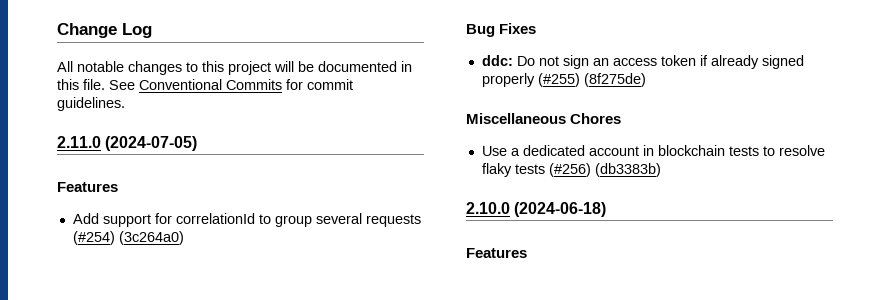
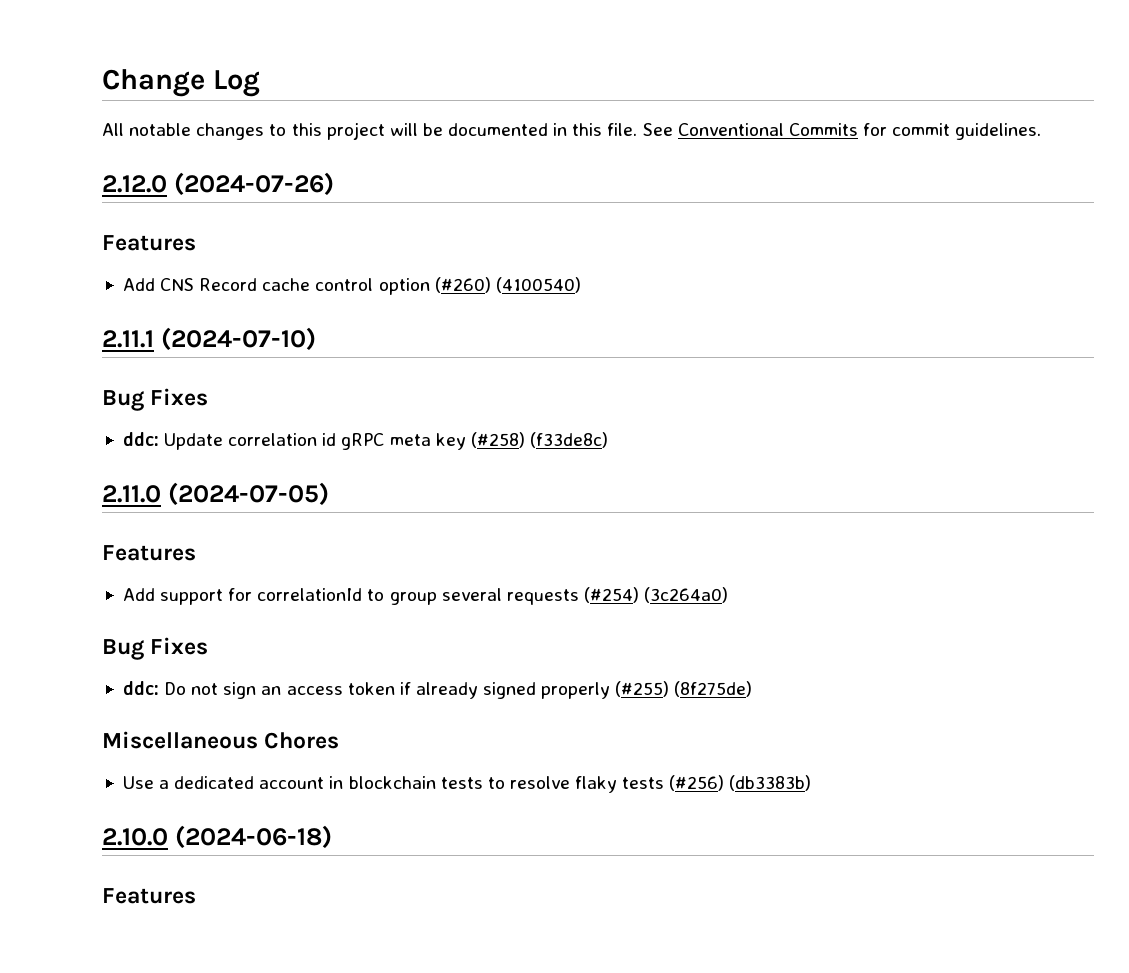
+ 2.12.0 (2024-07-26)
+ Features
+ Add CNS Record cache control option (#260) (4100540)
+ 2.11.1 (2024-07-10)
+ Bug Fixes
+ ddc: Update correlation id gRPC meta key (#258) (f33de8c)

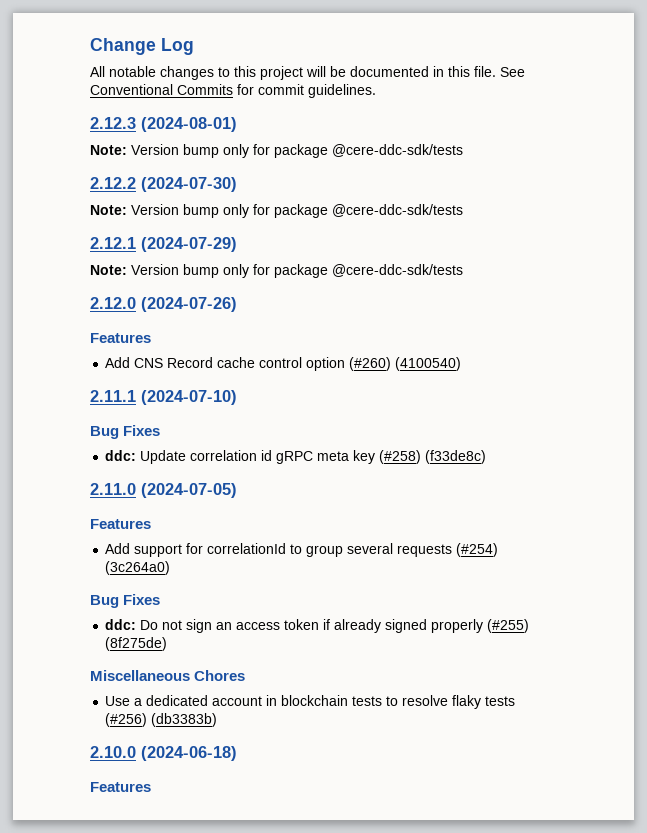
+ 2.12.3 (2024-08-01)
+ Note: Version bump only for package @cere-ddc-sdk/tests
+ 2.12.2 (2024-07-30)
+ Note: Version bump only for package @cere-ddc-sdk/tests
+ 2.12.1 (2024-07-29)
+ Note: Version bump only for package @cere-ddc-sdk/tests

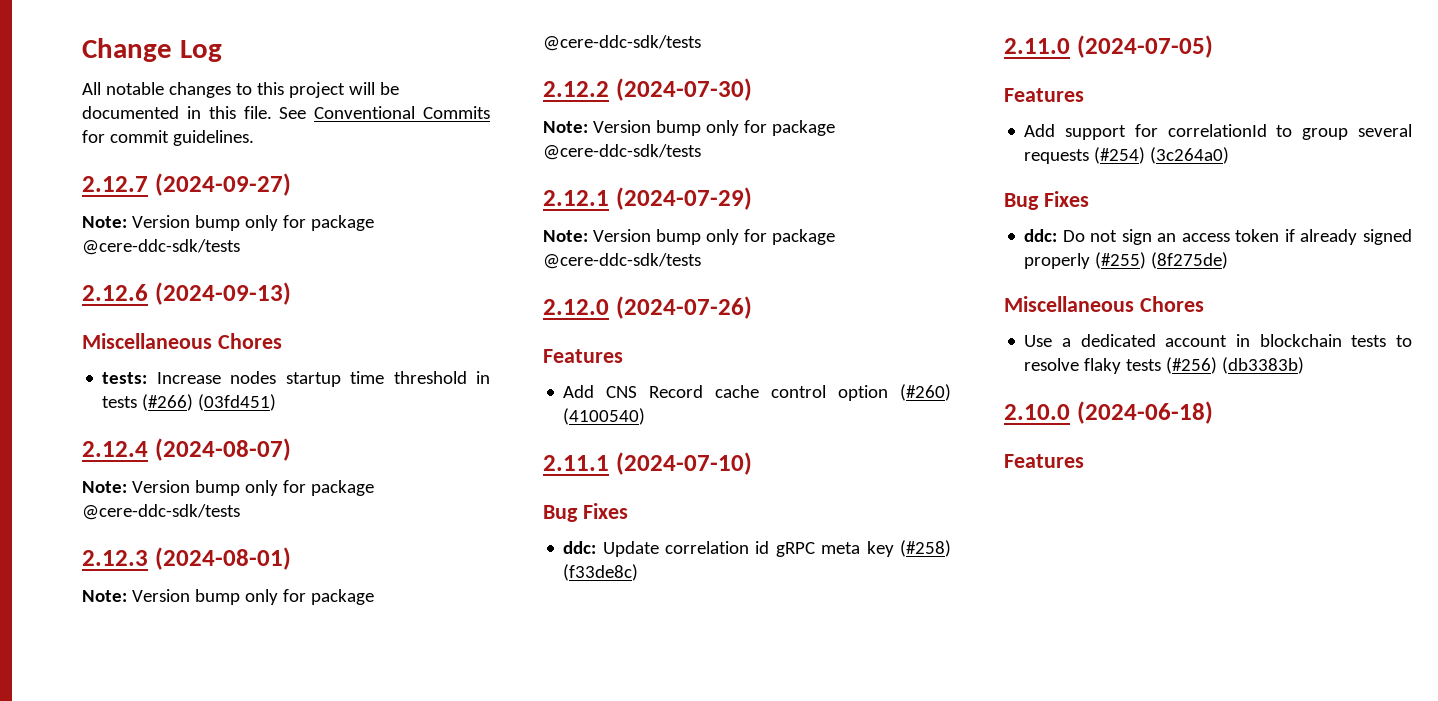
+ 2.12.7 (2024-09-27)
+ Note: Version bump only for package @cere-ddc-sdk/tests
+ 2.12.6 (2024-09-13)
+ Miscellaneous Chores
+ tests: Increase nodes startup time threshold in tests (#266) (03fd451)
+ 2.12.4 (2024-08-07)
+ Note: Version bump only for package @cere-ddc-sdk/tests

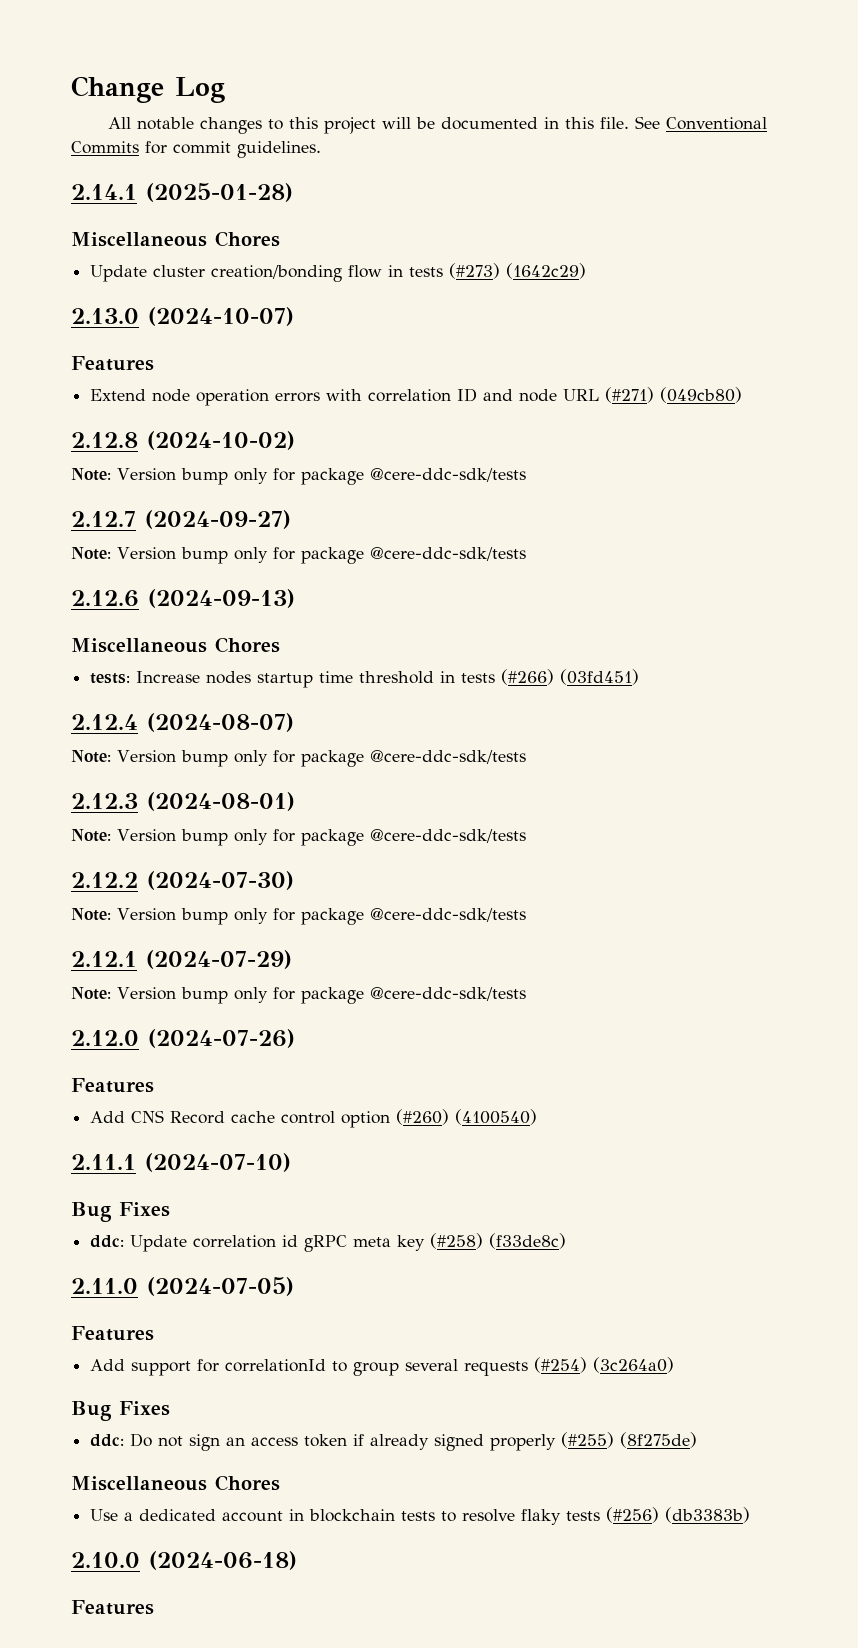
+ 2.14.1 (2025-01-28)
+ Miscellaneous Chores
+ Update cluster creation/bonding flow in tests (#273) (1642c29)
+ 2.13.0 (2024-10-07)
+ Features
+ Extend node operation errors with correlation ID and node URL (#271) (049cb80)
+ 2.12.8 (2024-10-02)
+ Note: Version bump only for package @cere-ddc-sdk/tests

